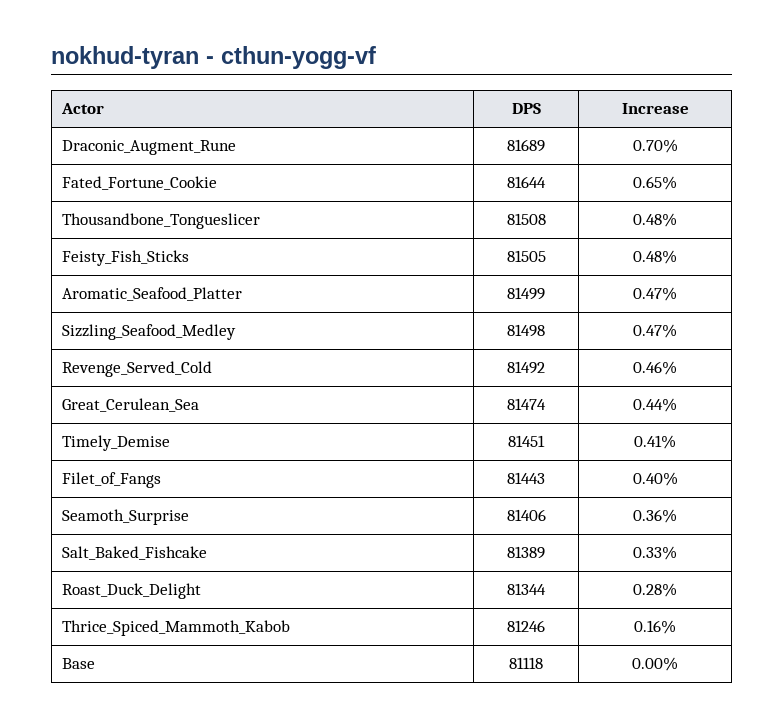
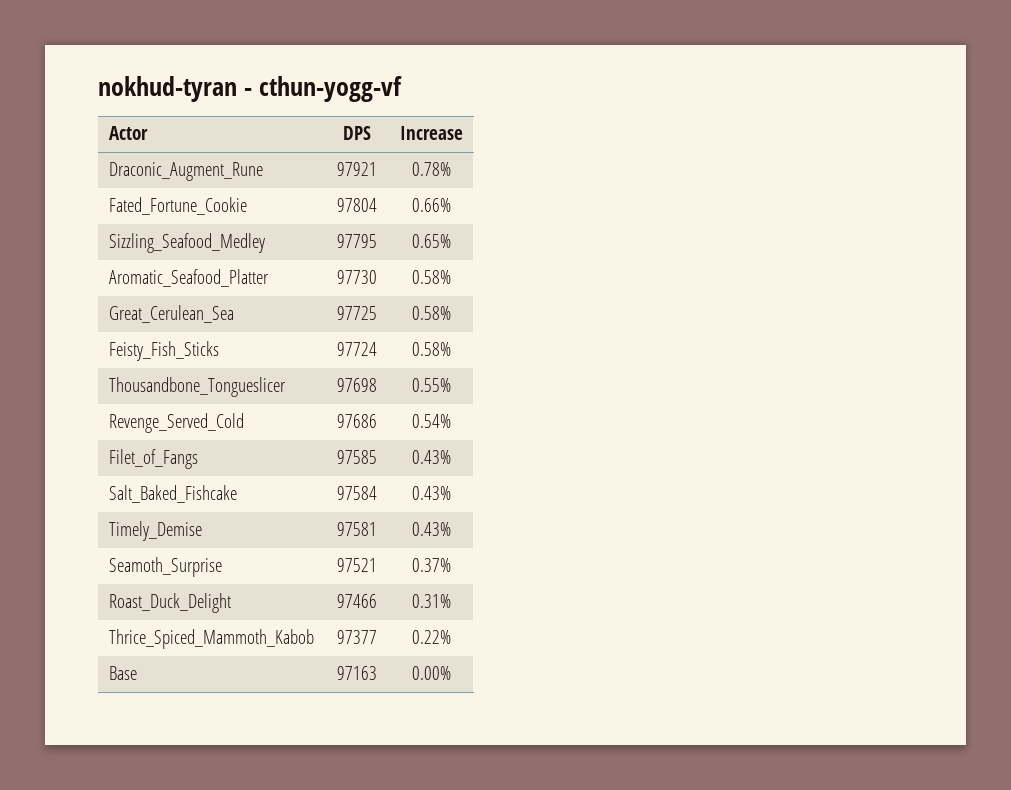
- Draconic_Augment_Rune | 81689 | 0.70%
+ Draconic_Augment_Rune | 97921 | 0.78%
- Fated_Fortune_Cookie | 81644 | 0.65%
- Thousandbone_Tongueslicer | 81508 | 0.48%
- Feisty_Fish_Sticks | 81505 | 0.48%
- Aromatic_Seafood_Platter | 81499 | 0.47%
- Sizzling_Seafood_Medley | 81498 | 0.47%
- Revenge_Served_Cold | 81492 | 0.46%
- Great_Cerulean_Sea | 81474 | 0.44%
- Timely_Demise | 81451 | 0.41%
- Filet_of_Fangs | 81443 | 0.40%
- Seamoth_Surprise | 81406 | 0.36%
- Salt_Baked_Fishcake | 81389 | 0.33%
+ Fated_Fortune_Cookie | 97804 | 0.66%
+ Sizzling_Seafood_Medley | 97795 | 0.65%
+ Aromatic_Seafood_Platter | 97730 | 0.58%
+ Great_Cerulean_Sea | 97725 | 0.58%
+ Feisty_Fish_Sticks | 97724 | 0.58%
+ Thousandbone_Tongueslicer | 97698 | 0.55%
+ Revenge_Served_Cold | 97686 | 0.54%
+ Filet_of_Fangs | 97585 | 0.43%
+ Salt_Baked_Fishcake | 97584 | 0.43%
+ Timely_Demise | 97581 | 0.43%
+ Seamoth_Surprise | 97521 | 0.37%
- Roast_Duck_Delight | 81344 | 0.28%
+ Roast_Duck_Delight | 97466 | 0.31%
- Thrice_Spiced_Mammoth_Kabob | 81246 | 0.16%
+ Thrice_Spiced_Mammoth_Kabob | 97377 | 0.22%
- Base | 81118 | 0.00%
+ Base | 97163 | 0.00%

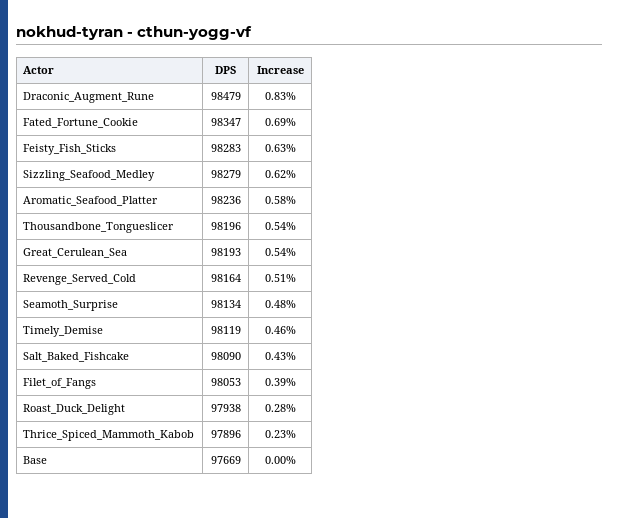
- Draconic_Augment_Rune | 97921 | 0.78%
+ Draconic_Augment_Rune | 98479 | 0.83%
- Fated_Fortune_Cookie | 97804 | 0.66%
+ Fated_Fortune_Cookie | 98347 | 0.69%
+ Feisty_Fish_Sticks | 98283 | 0.63%
- Sizzling_Seafood_Medley | 97795 | 0.65%
+ Sizzling_Seafood_Medley | 98279 | 0.62%
- Aromatic_Seafood_Platter | 97730 | 0.58%
- Great_Cerulean_Sea | 97725 | 0.58%
- Feisty_Fish_Sticks | 97724 | 0.58%
- Thousandbone_Tongueslicer | 97698 | 0.55%
- Revenge_Served_Cold | 97686 | 0.54%
- Filet_of_Fangs | 97585 | 0.43%
- Salt_Baked_Fishcake | 97584 | 0.43%
- Timely_Demise | 97581 | 0.43%
- Seamoth_Surprise | 97521 | 0.37%
+ Aromatic_Seafood_Platter | 98236 | 0.58%
+ Thousandbone_Tongueslicer | 98196 | 0.54%
+ Great_Cerulean_Sea | 98193 | 0.54%
+ Revenge_Served_Cold | 98164 | 0.51%
+ Seamoth_Surprise | 98134 | 0.48%
+ Timely_Demise | 98119 | 0.46%
+ Salt_Baked_Fishcake | 98090 | 0.43%
+ Filet_of_Fangs | 98053 | 0.39%
- Roast_Duck_Delight | 97466 | 0.31%
+ Roast_Duck_Delight | 97938 | 0.28%
- Thrice_Spiced_Mammoth_Kabob | 97377 | 0.22%
+ Thrice_Spiced_Mammoth_Kabob | 97896 | 0.23%
- Base | 97163 | 0.00%
+ Base | 97669 | 0.00%

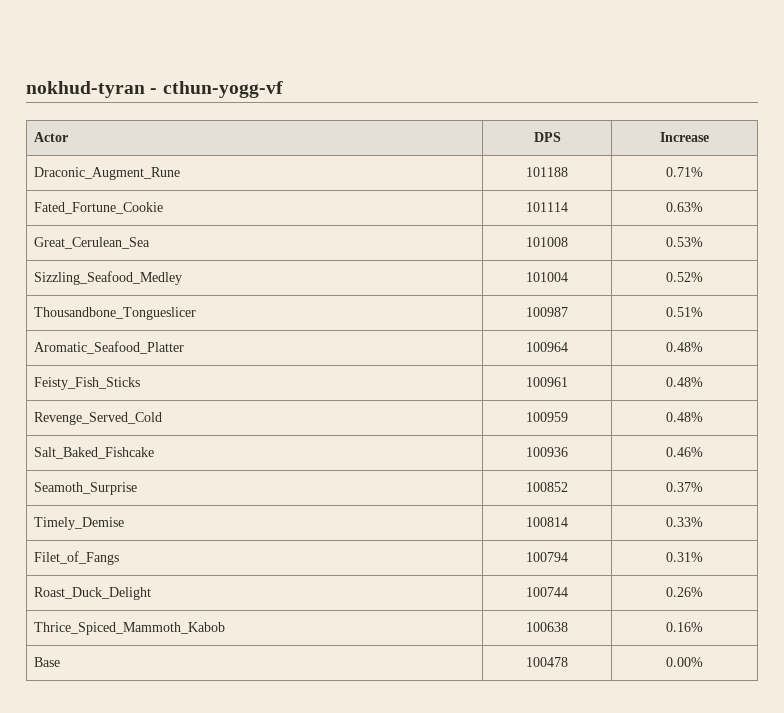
- Draconic_Augment_Rune | 98479 | 0.83%
+ Draconic_Augment_Rune | 101188 | 0.71%
- Fated_Fortune_Cookie | 98347 | 0.69%
- Feisty_Fish_Sticks | 98283 | 0.63%
- Sizzling_Seafood_Medley | 98279 | 0.62%
- Aromatic_Seafood_Platter | 98236 | 0.58%
- Thousandbone_Tongueslicer | 98196 | 0.54%
- Great_Cerulean_Sea | 98193 | 0.54%
- Revenge_Served_Cold | 98164 | 0.51%
+ Fated_Fortune_Cookie | 101114 | 0.63%
+ Great_Cerulean_Sea | 101008 | 0.53%
+ Sizzling_Seafood_Medley | 101004 | 0.52%
+ Thousandbone_Tongueslicer | 100987 | 0.51%
+ Aromatic_Seafood_Platter | 100964 | 0.48%
+ Feisty_Fish_Sticks | 100961 | 0.48%
+ Revenge_Served_Cold | 100959 | 0.48%
+ Salt_Baked_Fishcake | 100936 | 0.46%
- Seamoth_Surprise | 98134 | 0.48%
+ Seamoth_Surprise | 100852 | 0.37%
- Timely_Demise | 98119 | 0.46%
- Salt_Baked_Fishcake | 98090 | 0.43%
+ Timely_Demise | 100814 | 0.33%
- Filet_of_Fangs | 98053 | 0.39%
+ Filet_of_Fangs | 100794 | 0.31%
- Roast_Duck_Delight | 97938 | 0.28%
+ Roast_Duck_Delight | 100744 | 0.26%
- Thrice_Spiced_Mammoth_Kabob | 97896 | 0.23%
+ Thrice_Spiced_Mammoth_Kabob | 100638 | 0.16%
- Base | 97669 | 0.00%
+ Base | 100478 | 0.00%

